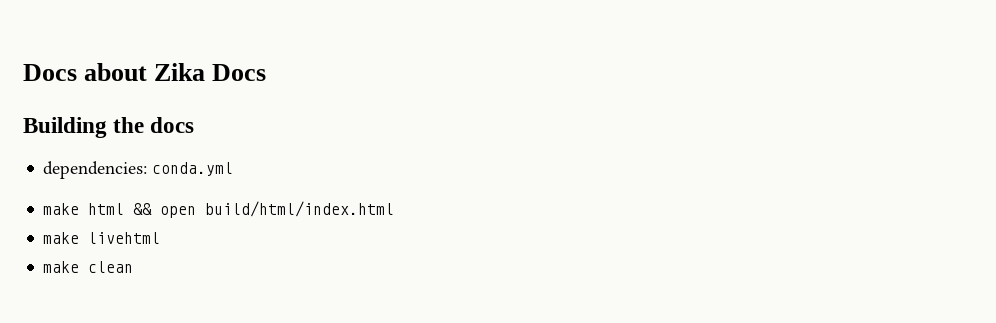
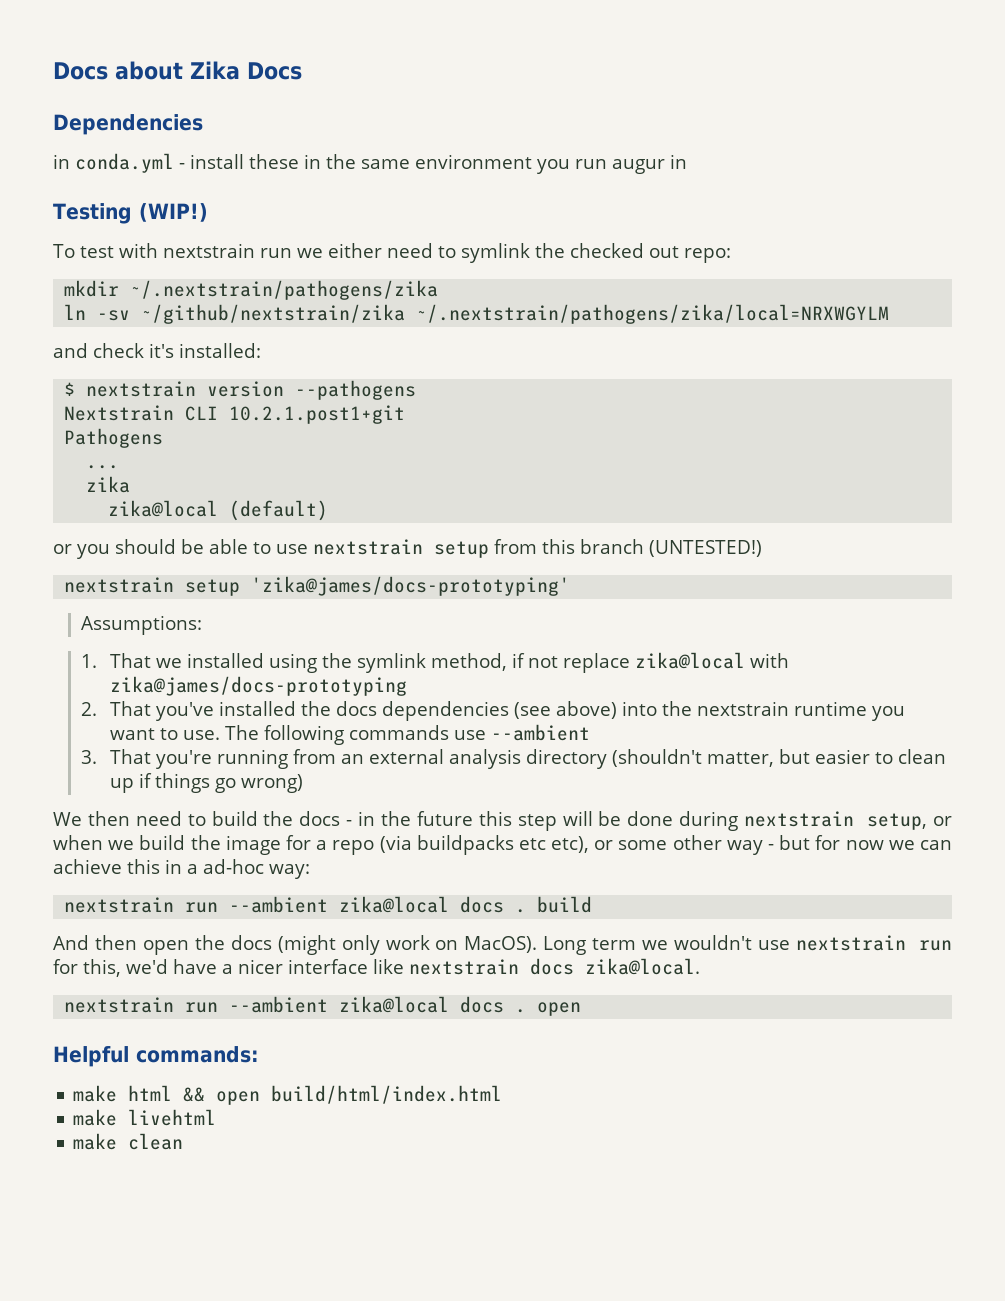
- Building the docs
- dependencies: conda.yml
+ Dependencies
+ in conda.yml - install these in the same environment you run augur in
+ Testing (WIP!)
+ To test with nextstrain run we either need to symlink the checked out repo:
+ mkdir ~/.nextstrain/pathogens/zika
+ ln -sv ~/github/nextstrain/zika ~/.nextstrain/pathogens/zika/local=NRXWGYLM
+ and check it's installed:
+ $ nextstrain version --pathogens
+ Nextstrain CLI 10.2.1.post1+git
+ Pathogens
+ ...
+ zika
+ zika@local (default)
+ or you should be able to use nextstrain setup from this branch (UNTESTED!)
+ nextstrain setup 'zika@james/docs-prototyping'
+ Assumptions:
+ 1. That we installed using the symlink method, if not replace zika@local with zika@james/docs-prototyping
+ 2. That you've installed the docs dependencies (see above) into the nextstrain runtime you want to use. The following commands use --ambient
+ 3. That you're running from an external analysis directory (shouldn't matter, but easier to clean up if things go wrong)
+ We then need to build the docs - in the future this step will be done during nextstrain setup, or when we build the image for a repo (via buildpacks etc etc), or some other way - but for now we can achieve this in a ad-hoc way:
+ nextstrain run --ambient zika@local docs . build
+ And then open the docs (might only work on MacOS). Long term we wouldn't use nextstrain run for this, we'd have a nicer interface like nextstrain docs zika@local.
+ nextstrain run --ambient zika@local docs . open
+ Helpful commands:

